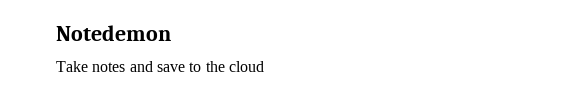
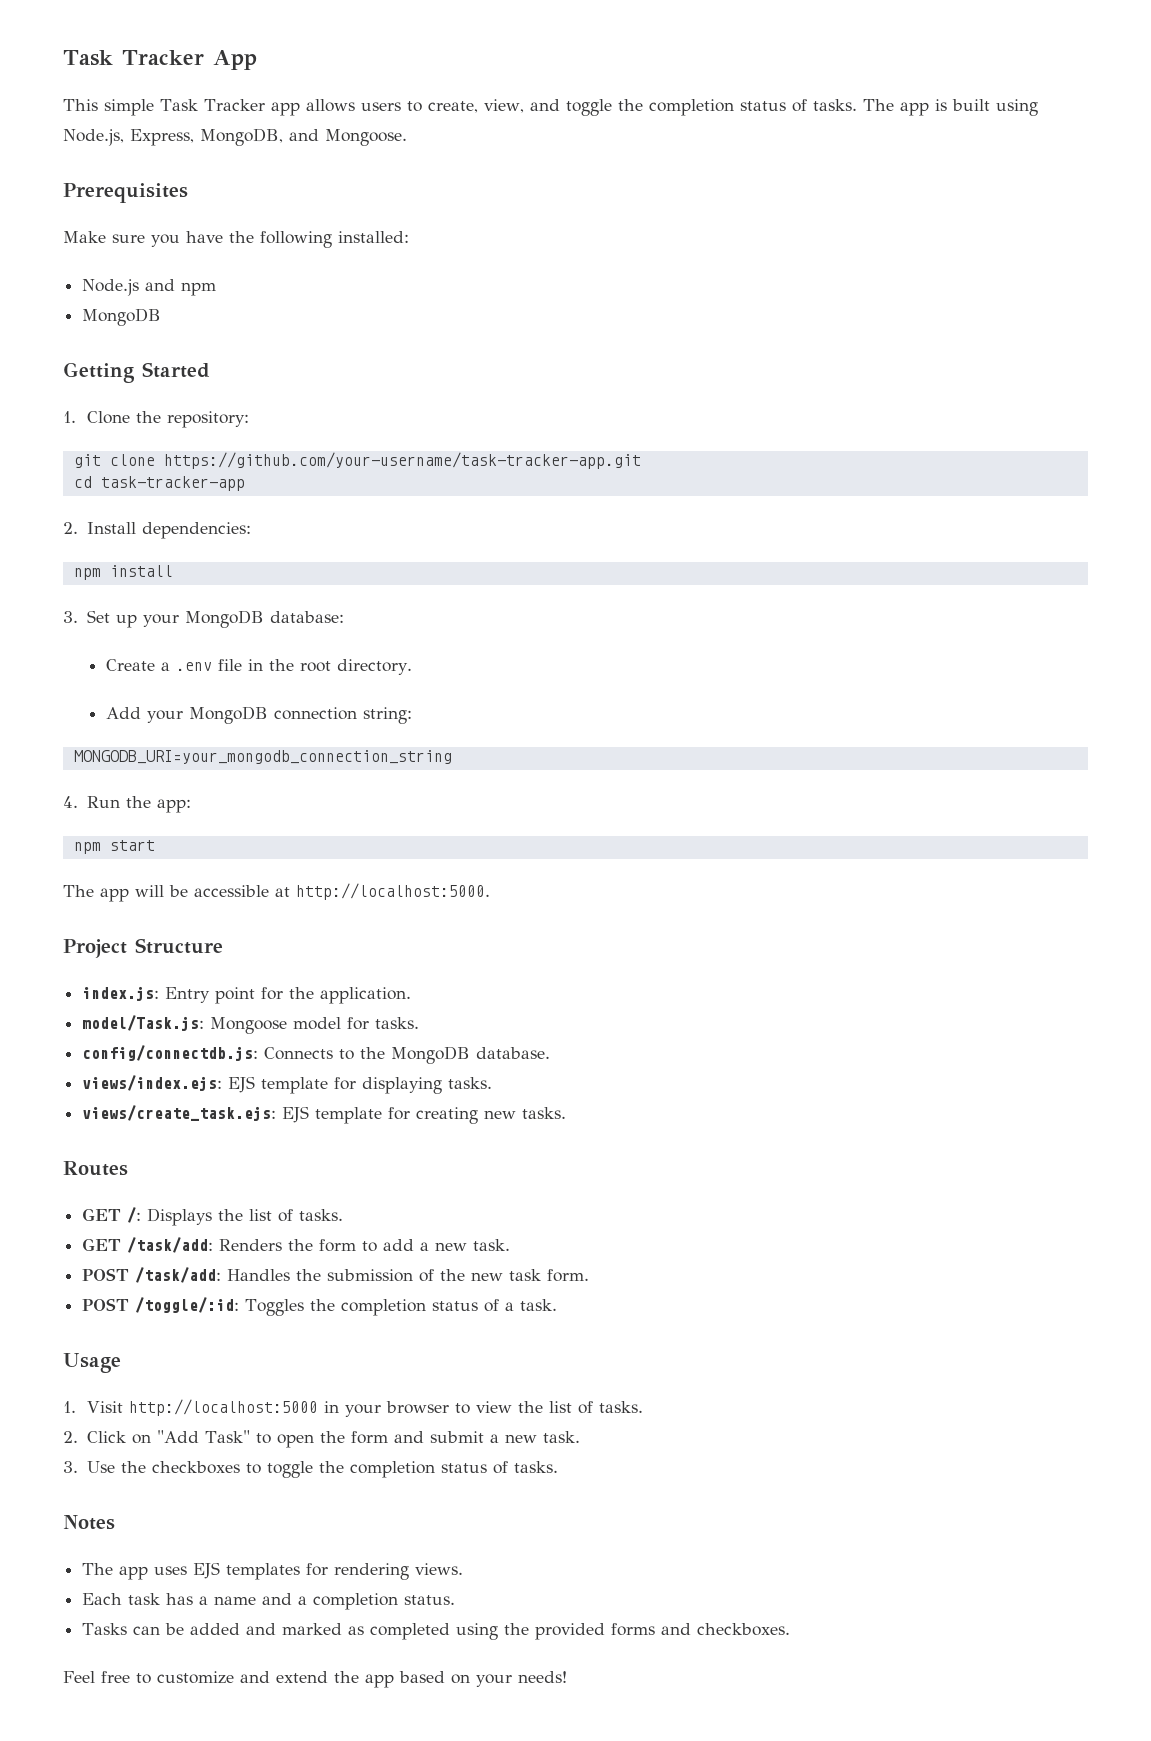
- Notedemon
- Take notes and save to the cloud
+ Task Tracker App
+ This simple Task Tracker app allows users to create, view, and toggle the completion status of tasks. The app is built using Node.js, Express, MongoDB, and Mongoose.
+ Prerequisites
+ Make sure you have the following installed:
+ Node.js and npm
+ MongoDB
+ Getting Started
+ 1. Clone the repository:
+ git clone https://github.com/your-username/task-tracker-app.git
+ cd task-tracker-app
+ 2. Install dependencies:
+ npm install
+ 3. Set up your MongoDB database:
+ Create a .env file in the root directory.
+ Add your MongoDB connection string:
+ MONGODB_URI=your_mongodb_connection_string
+ 4. Run the app:
+ npm start
+ The app will be accessible at http://localhost:5000.
+ Project Structure
+ index.js: Entry point for the application.
+ model/Task.js: Mongoose model for tasks.
+ config/connectdb.js: Connects to the MongoDB database.
+ views/index.ejs: EJS template for displaying tasks.
+ views/create_task.ejs: EJS template for creating new tasks.
+ Routes
+ GET /: Displays the list of tasks.
+ GET /task/add: Renders the form to add a new task.
+ POST /task/add: Handles the submission of the new task form.
+ POST /toggle/:id: Toggles the completion status of a task.
+ Usage
+ 1. Visit http://localhost:5000 in your browser to view the list of tasks.
+ 2. Click on "Add Task" to open the form and submit a new task.
+ 3. Use the checkboxes to toggle the completion status of tasks.
+ Notes
+ The app uses EJS templates for rendering views.
+ Each task has a name and a completion status.
+ Tasks can be added and marked as completed using the provided forms and checkboxes.
+ Feel free to customize and extend the app based on your needs!

